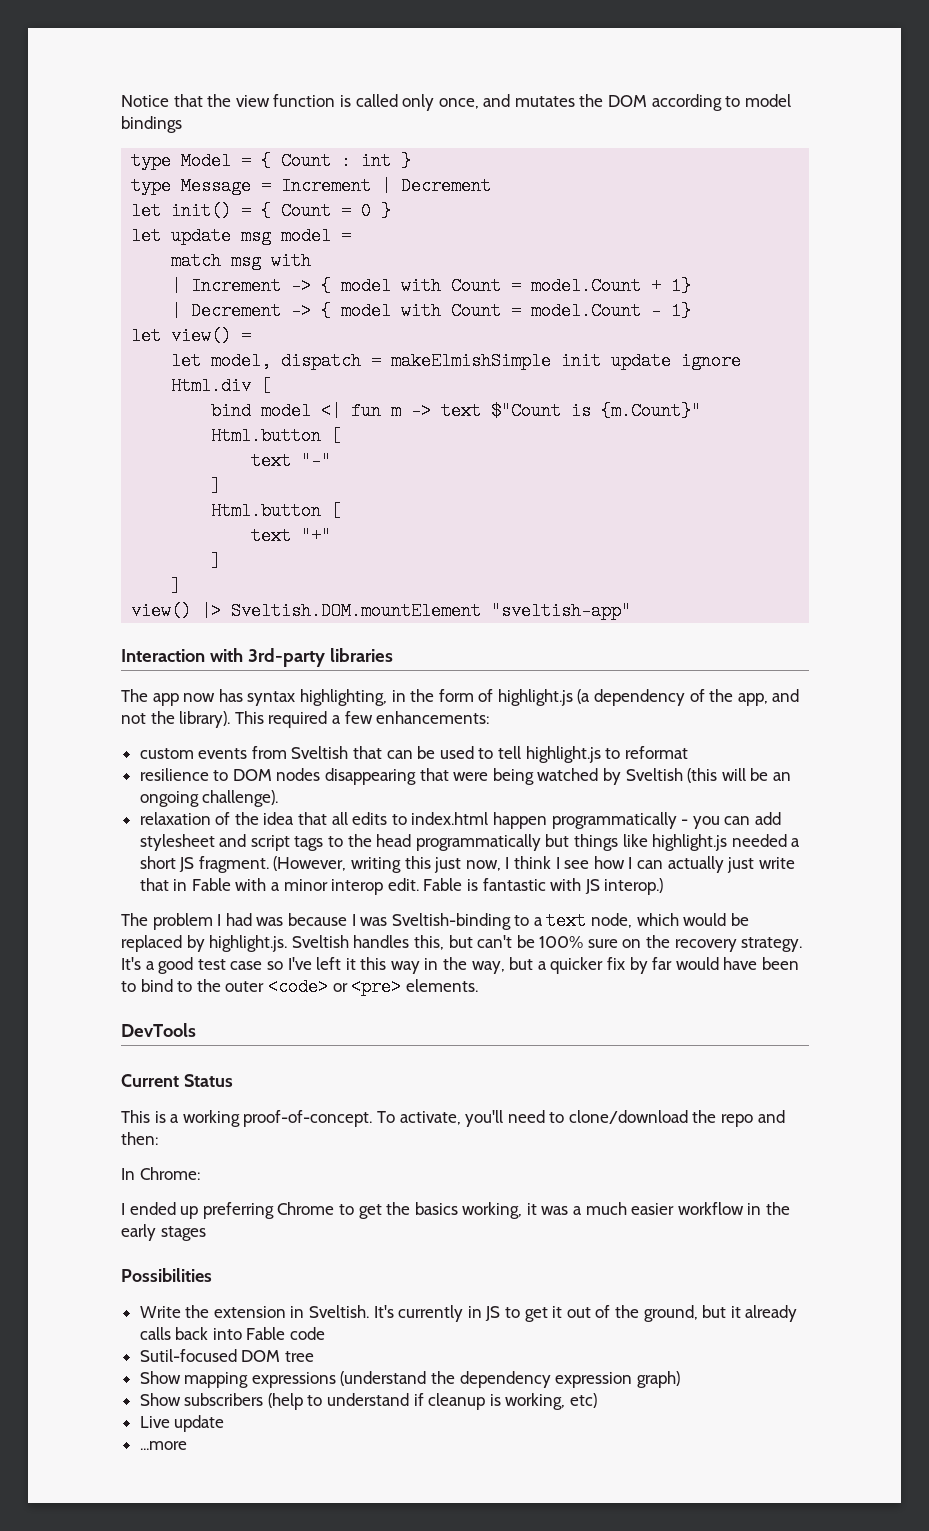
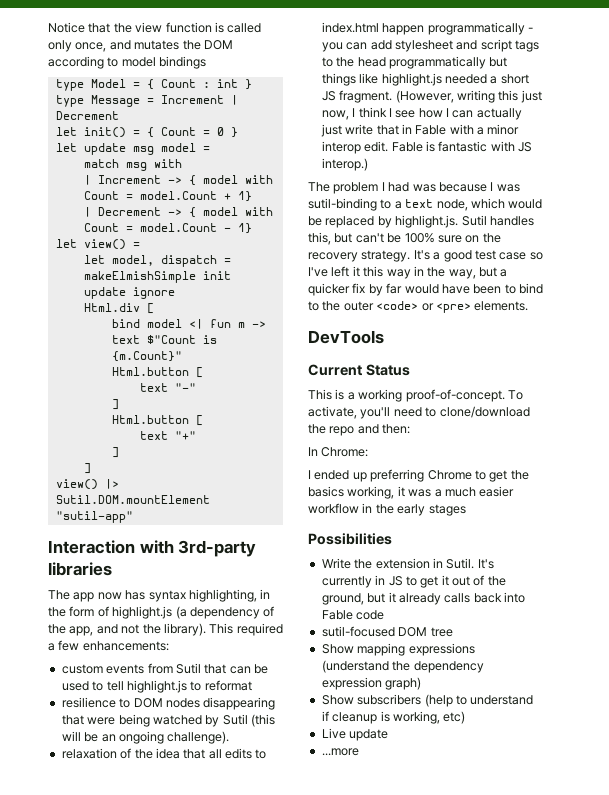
- view() |> Sveltish.DOM.mountElement "sveltish-app"
+ view() |> Sutil.DOM.mountElement "sutil-app"
- custom events from Sveltish that can be used to tell highlight.js to reformat
+ custom events from Sutil that can be used to tell highlight.js to reformat
- resilience to DOM nodes disappearing that were being watched by Sveltish (this will be an ongoing challenge).
+ resilience to DOM nodes disappearing that were being watched by Sutil (this will be an ongoing challenge).
- The problem I had was because I was Sveltish-binding to a text node, which would be replaced by highlight.js. Sveltish handles this, but can't be 100% sure on the recovery strategy.
+ The problem I had was because I was sutil-binding to a text node, which would be replaced by highlight.js. Sutil handles this, but can't be 100% sure on the recovery strategy.
- Write the extension in Sveltish.
+ Write the extension in Sutil.
- Sutil-focused DOM tree
+ sutil-focused DOM tree

